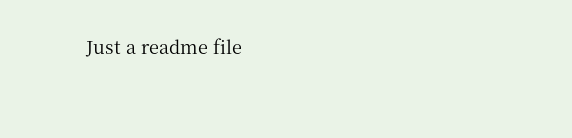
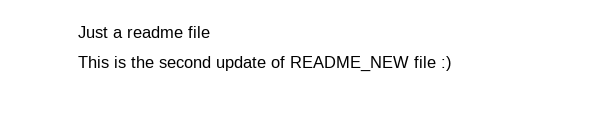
+ This is the second update of README_NEW file :)

